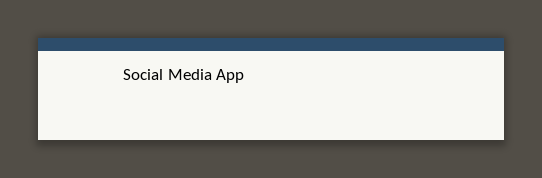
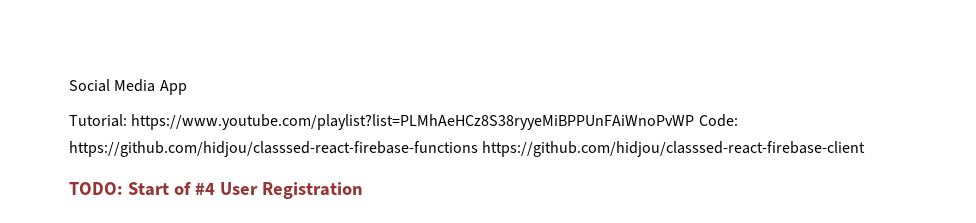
+ Tutorial: https://www.youtube.com/playlist?list=PLMhAeHCz8S38ryyeMiBPPUnFAiWnoPvWP Code: https://github.com/hidjou/classsed-react-firebase-functions https://github.com/hidjou/classsed-react-firebase-client
+ TODO: Start of #4 User Registration

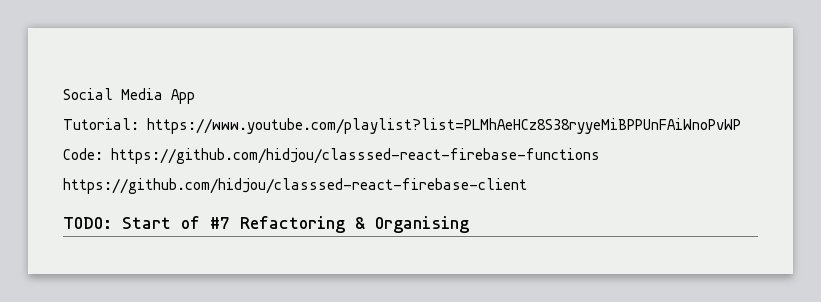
- Tutorial: https://www.youtube.com/playlist?list=PLMhAeHCz8S38ryyeMiBPPUnFAiWnoPvWP Code: https://github.com/hidjou/classsed-react-firebase-functions https://github.com/hidjou/classsed-react-firebase-client
+ Tutorial: https://www.youtube.com/playlist?list=PLMhAeHCz8S38ryyeMiBPPUnFAiWnoPvWP
+ Code: https://github.com/hidjou/classsed-react-firebase-functions
+ https://github.com/hidjou/classsed-react-firebase-client
- TODO: Start of #4 User Registration
+ TODO: Start of #7 Refactoring & Organising

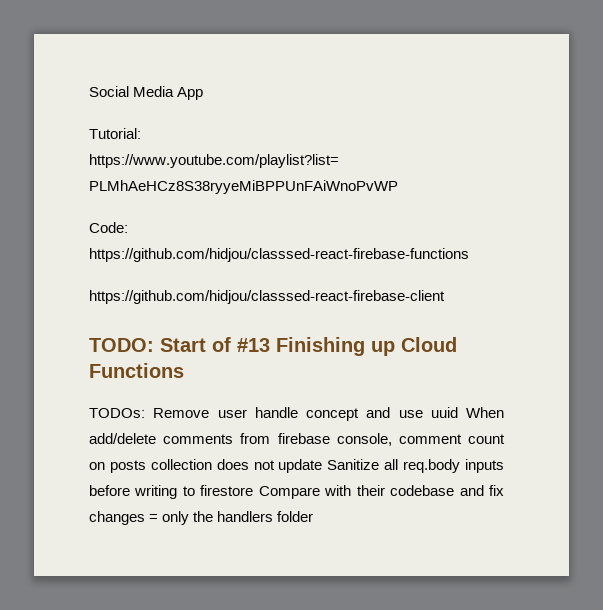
- TODO: Start of #7 Refactoring & Organising
+ TODO: Start of #13 Finishing up Cloud Functions
+ TODOs: Remove user handle concept and use uuid When add/delete comments from firebase console, comment count on posts collection does not update Sanitize all req.body inputs before writing to firestore Compare with their codebase and fix changes = only the handlers folder

